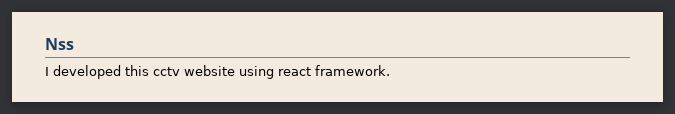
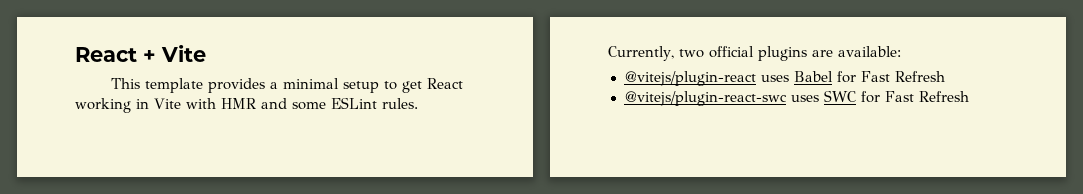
- Nss
- I developed this cctv website using react framework.
+ React + Vite
+ This template provides a minimal setup to get React working in Vite with HMR and some ESLint rules.
+ Currently, two official plugins are available:
+ @vitejs/plugin-react uses Babel for Fast Refresh
+ @vitejs/plugin-react-swc uses SWC for Fast Refresh

